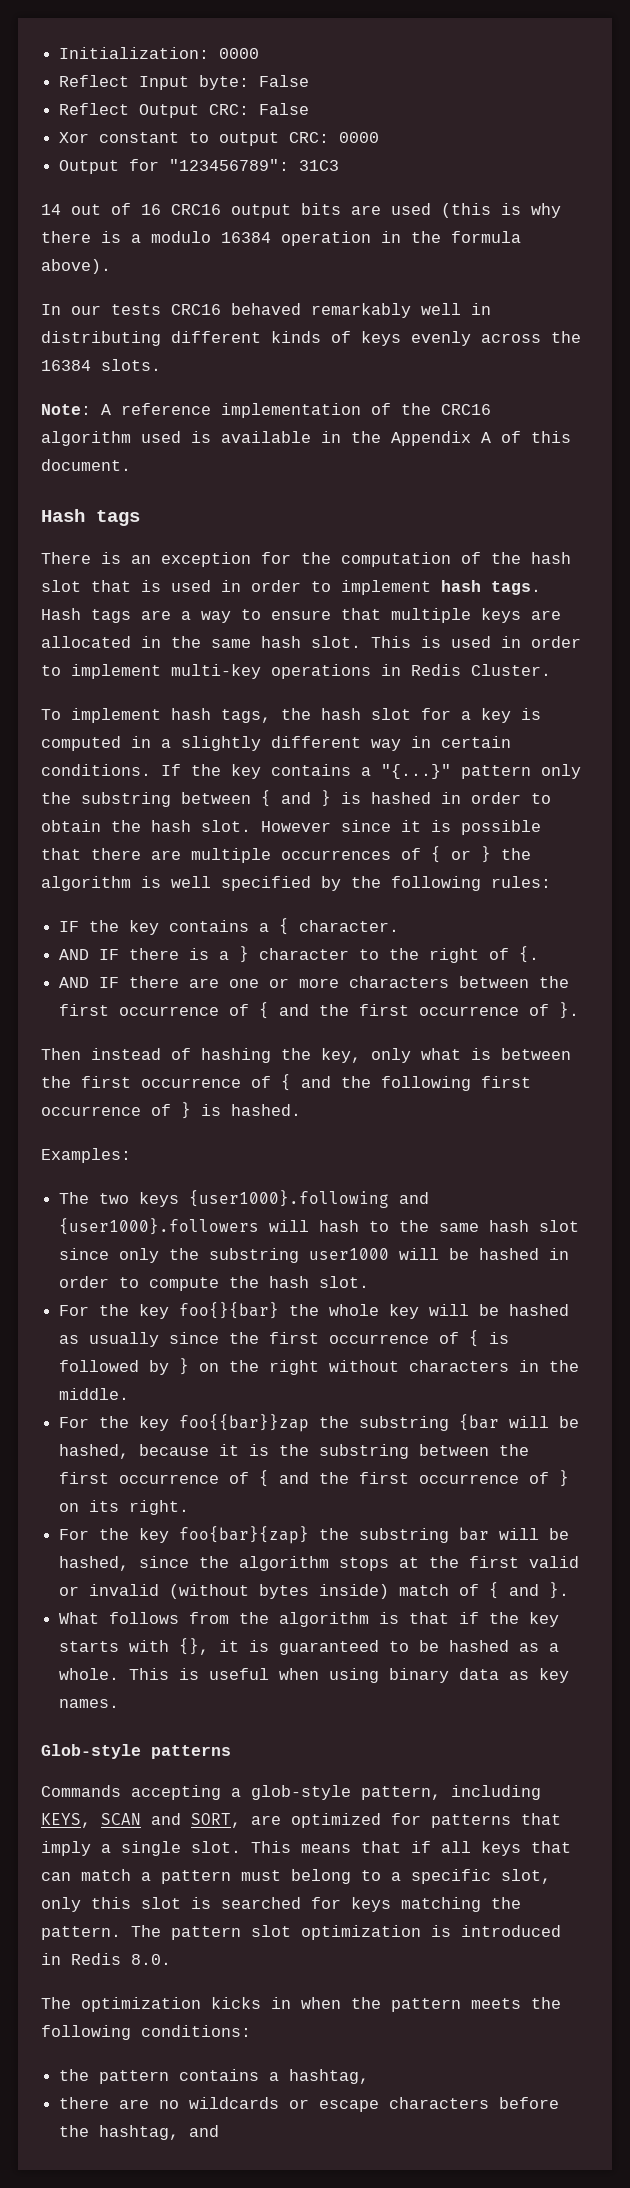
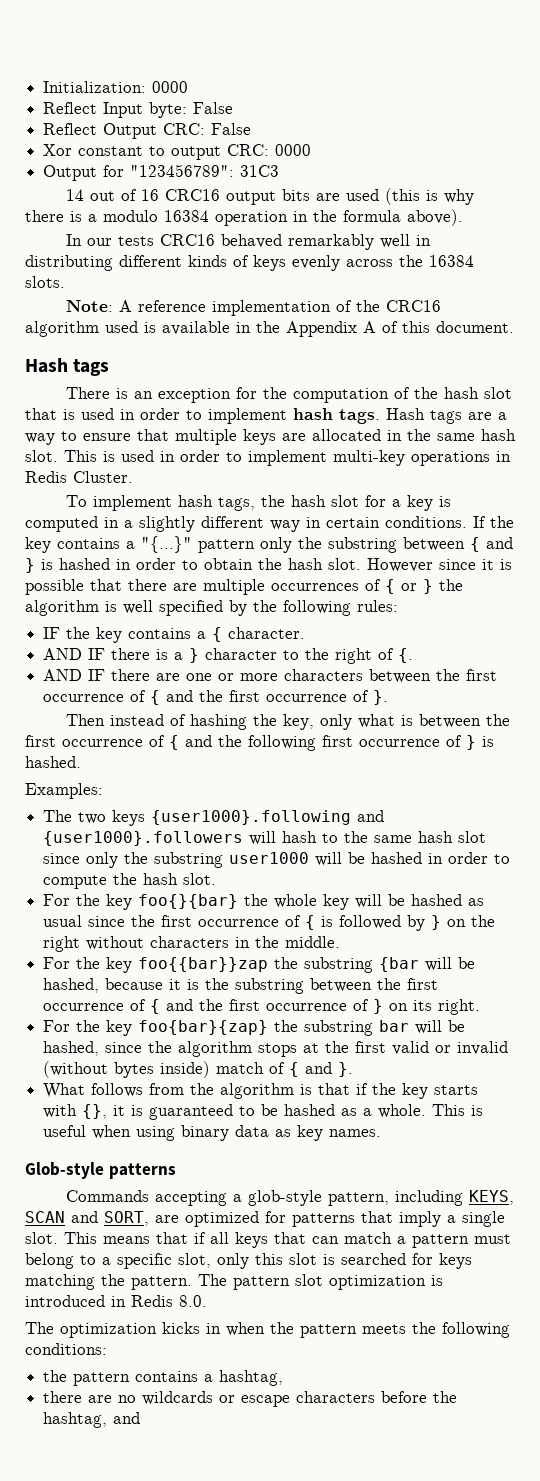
- For the key foo{}{bar} the whole key will be hashed as usually since the first occurrence of { is followed by } on the right without characters in the middle.
+ For the key foo{}{bar} the whole key will be hashed as usual since the first occurrence of { is followed by } on the right without characters in the middle.

